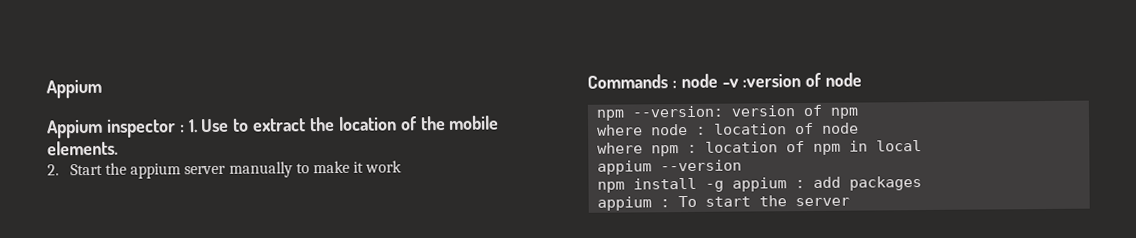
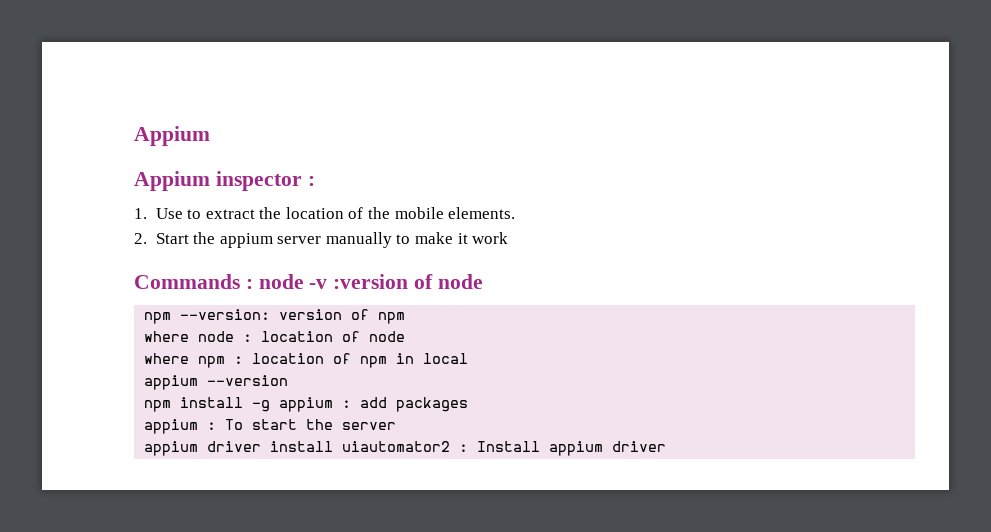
- Appium inspector : 1. Use to extract the location of the mobile elements.
+ Appium inspector :
+ 1. Use to extract the location of the mobile elements.
+ appium driver install uiautomator2 : Install appium driver

